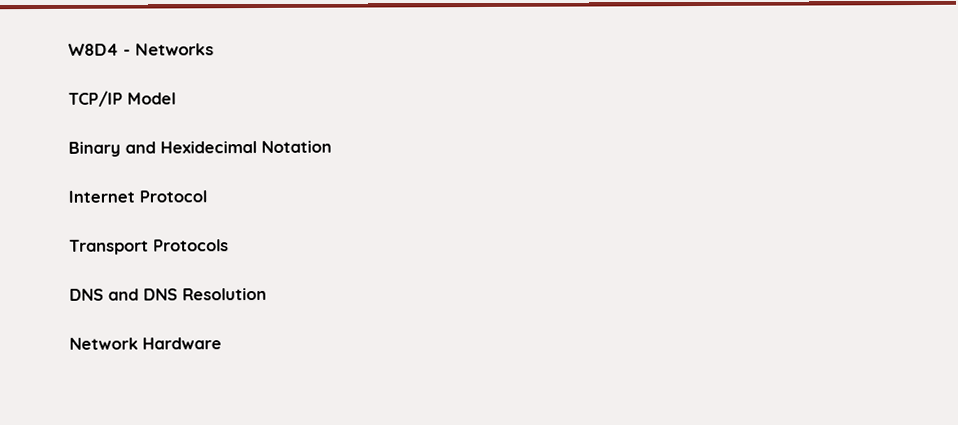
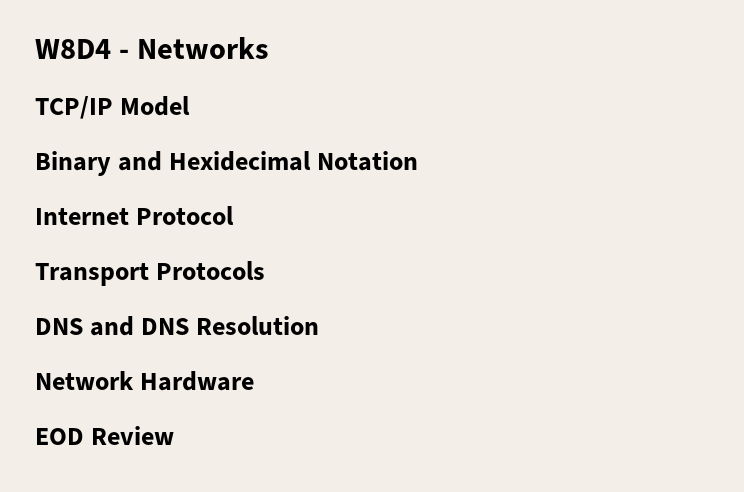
+ EOD Review

